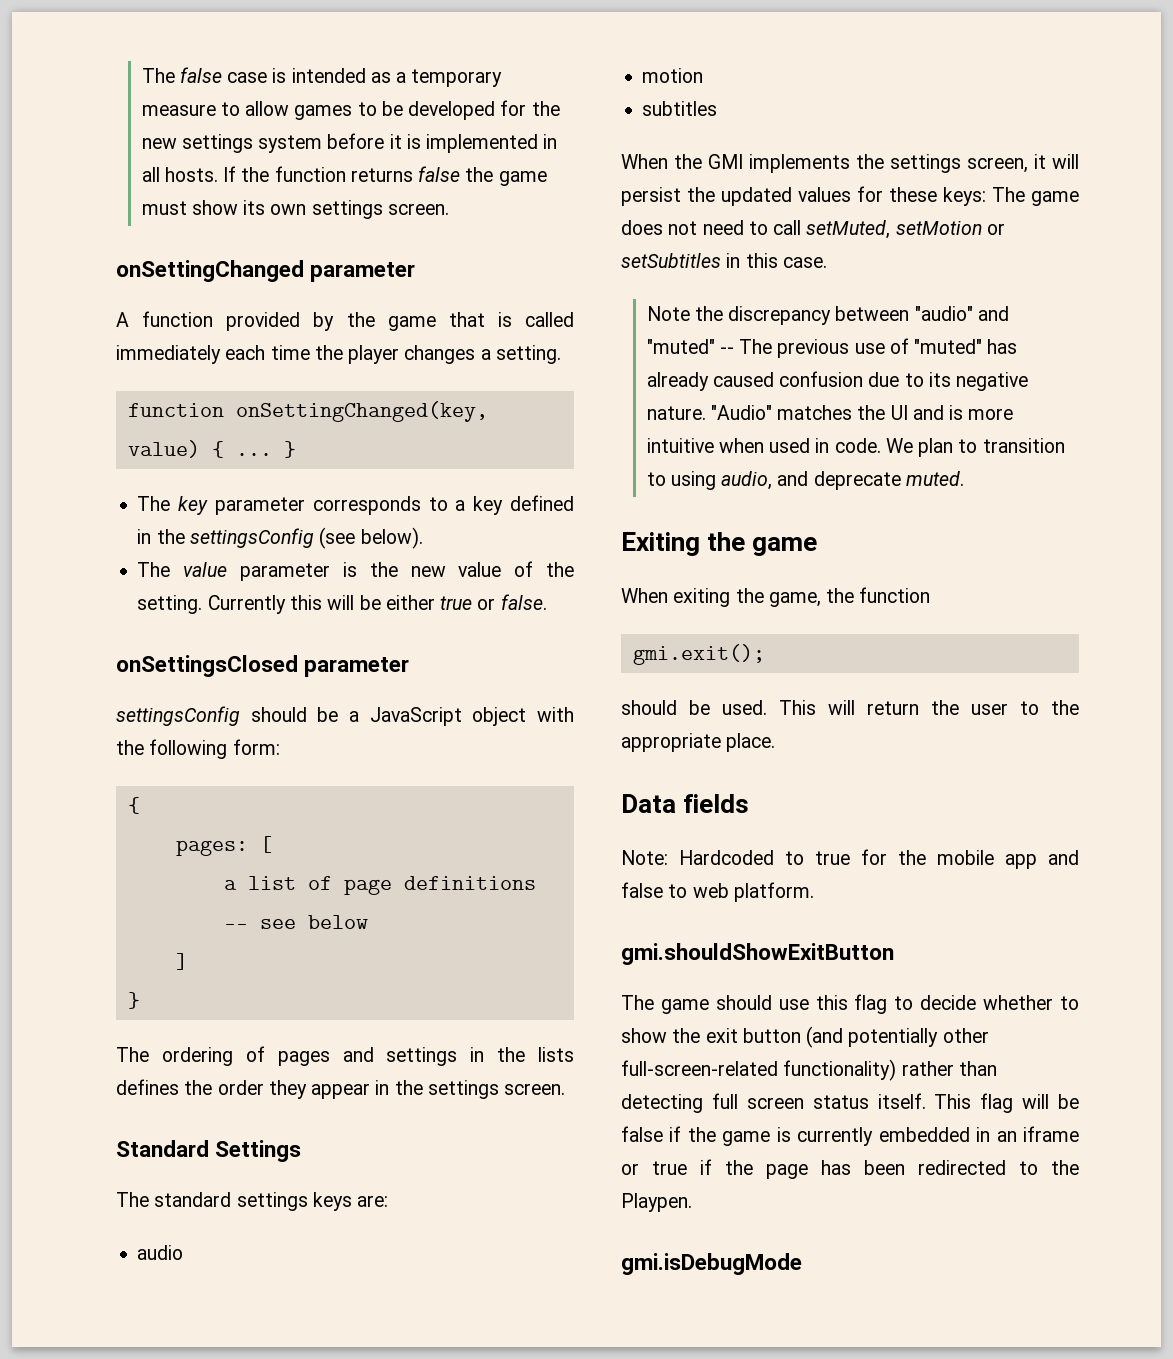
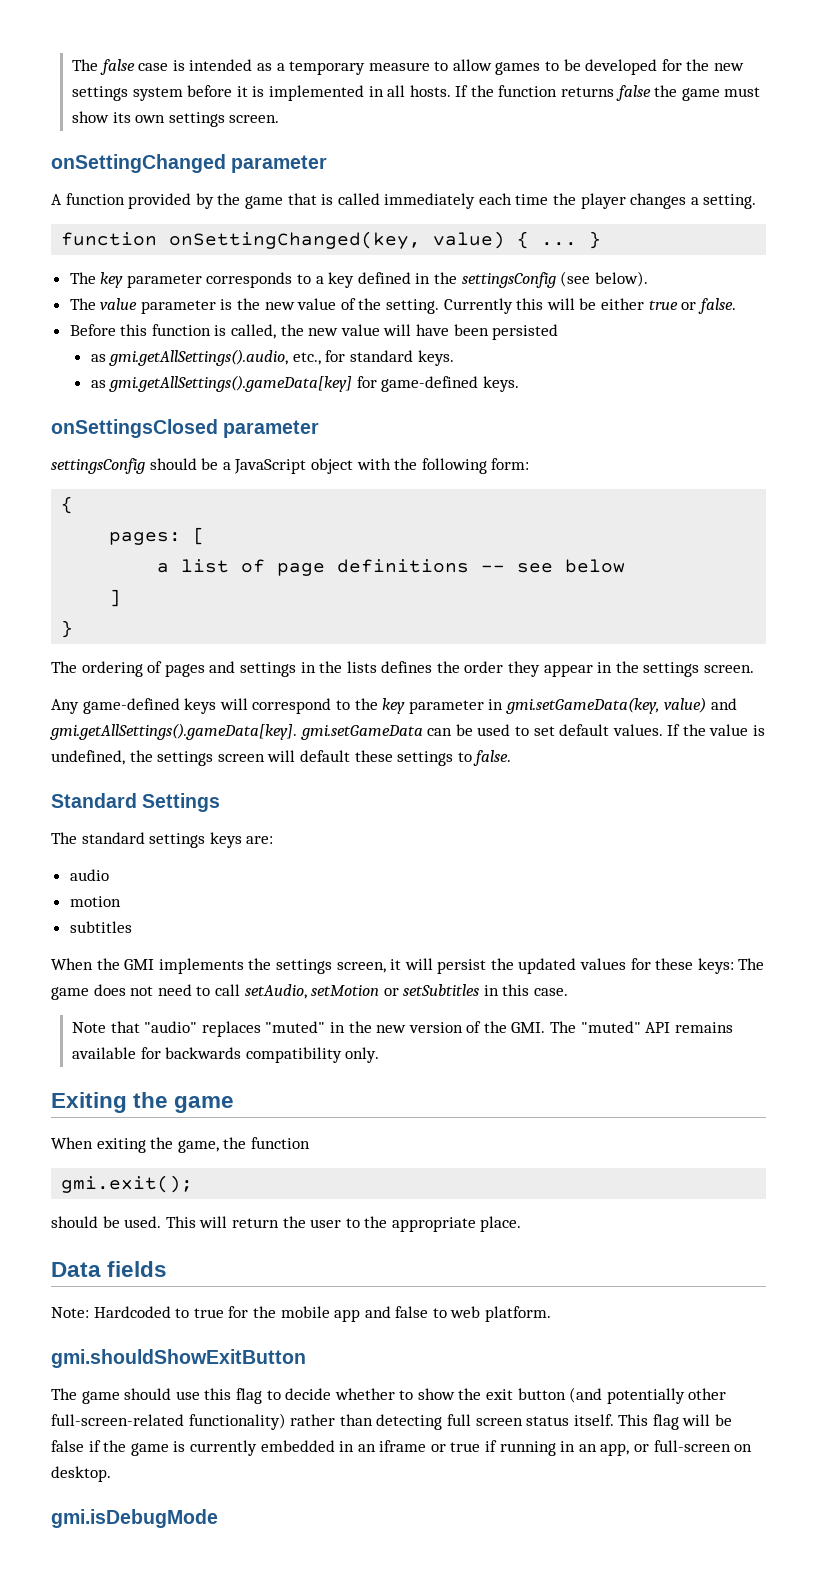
+ Before this function is called, the new value will have been persisted
+ as gmi.getAllSettings().audio, etc., for standard keys.
+ as gmi.getAllSettings().gameData[key] for game-defined keys.
+ Any game-defined keys will correspond to the key parameter in gmi.setGameData(key, value) and gmi.getAllSettings().gameData[key]. gmi.setGameData can be used to set default values. If the value is undefined, the settings screen will default these settings to false.
- When the GMI implements the settings screen, it will persist the updated values for these keys: The game does not need to call setMuted, setMotion or setSubtitles in this case.
+ When the GMI implements the settings screen, it will persist the updated values for these keys: The game does not need to call setAudio, setMotion or setSubtitles in this case.
- Note the discrepancy between "audio" and "muted" -- The previous use of "muted" has already caused confusion due to its negative nature. "Audio" matches the UI and is more intuitive when used in code. We plan to transition to using audio, and deprecate muted.
+ Note that "audio" replaces "muted" in the new version of the GMI. The "muted" API remains available for backwards compatibility only.
- This flag will be false if the game is currently embedded in an iframe or true if the page has been redirected to the Playpen.
+ This flag will be false if the game is currently embedded in an iframe or true if running in an app, or full-screen on desktop.

